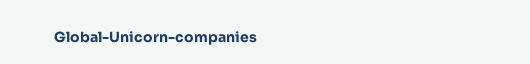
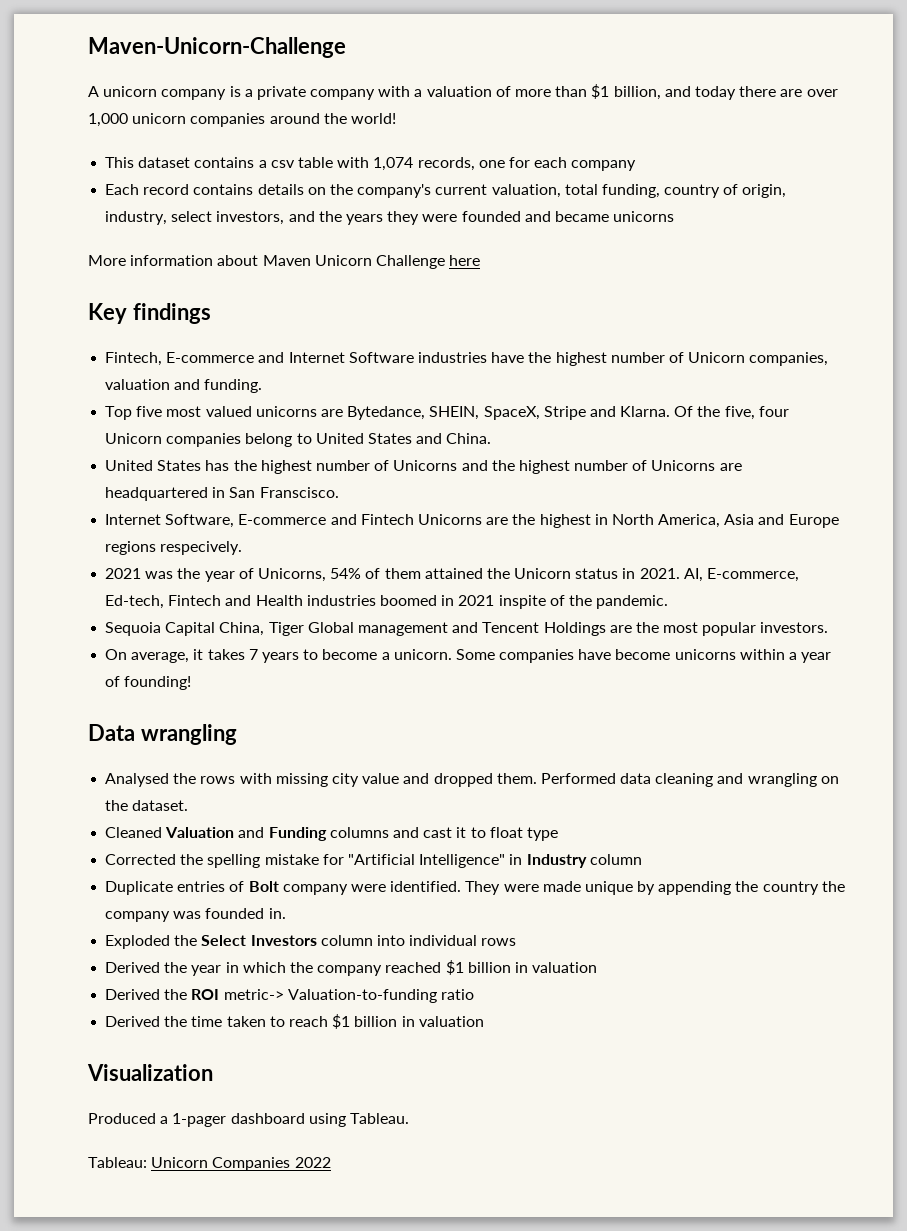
- Global-Unicorn-companies
+ Maven-Unicorn-Challenge
+ A unicorn company is a private company with a valuation of more than $1 billion, and today there are over 1,000 unicorn companies around the world!
+ This dataset contains a csv table with 1,074 records, one for each company
+ Each record contains details on the company's current valuation, total funding, country of origin, industry, select investors, and the years they were founded and became unicorns
+ More information about Maven Unicorn Challenge here
+ Key findings
+ Fintech, E-commerce and Internet Software industries have the highest number of Unicorn companies, valuation and funding.
+ Top five most valued unicorns are Bytedance, SHEIN, SpaceX, Stripe and Klarna. Of the five, four Unicorn companies belong to United States and China.
+ United States has the highest number of Unicorns and the highest number of Unicorns are headquartered in San Franscisco.
+ Internet Software, E-commerce and Fintech Unicorns are the highest in North America, Asia and Europe regions respecively.
+ 2021 was the year of Unicorns, 54% of them attained the Unicorn status in 2021. AI, E-commerce, Ed-tech, Fintech and Health industries boomed in 2021 inspite of the pandemic.
+ Sequoia Capital China, Tiger Global management and Tencent Holdings are the most popular investors.
+ On average, it takes 7 years to become a unicorn. Some companies have become unicorns within a year of founding!
+ Data wrangling
+ Analysed the rows with missing city value and dropped them. Performed data cleaning and wrangling on the dataset.
+ Cleaned Valuation and Funding columns and cast it to float type
+ Corrected the spelling mistake for "Artificial Intelligence" in Industry column
+ Duplicate entries of Bolt company were identified. They were made unique by appending the country the company was founded in.
+ Exploded the Select Investors column into individual rows
+ Derived the year in which the company reached $1 billion in valuation
+ Derived the ROI metric-> Valuation-to-funding ratio
+ Derived the time taken to reach $1 billion in valuation
+ Visualization
+ Produced a 1-pager dashboard using Tableau.
+ Tableau: Unicorn Companies 2022

